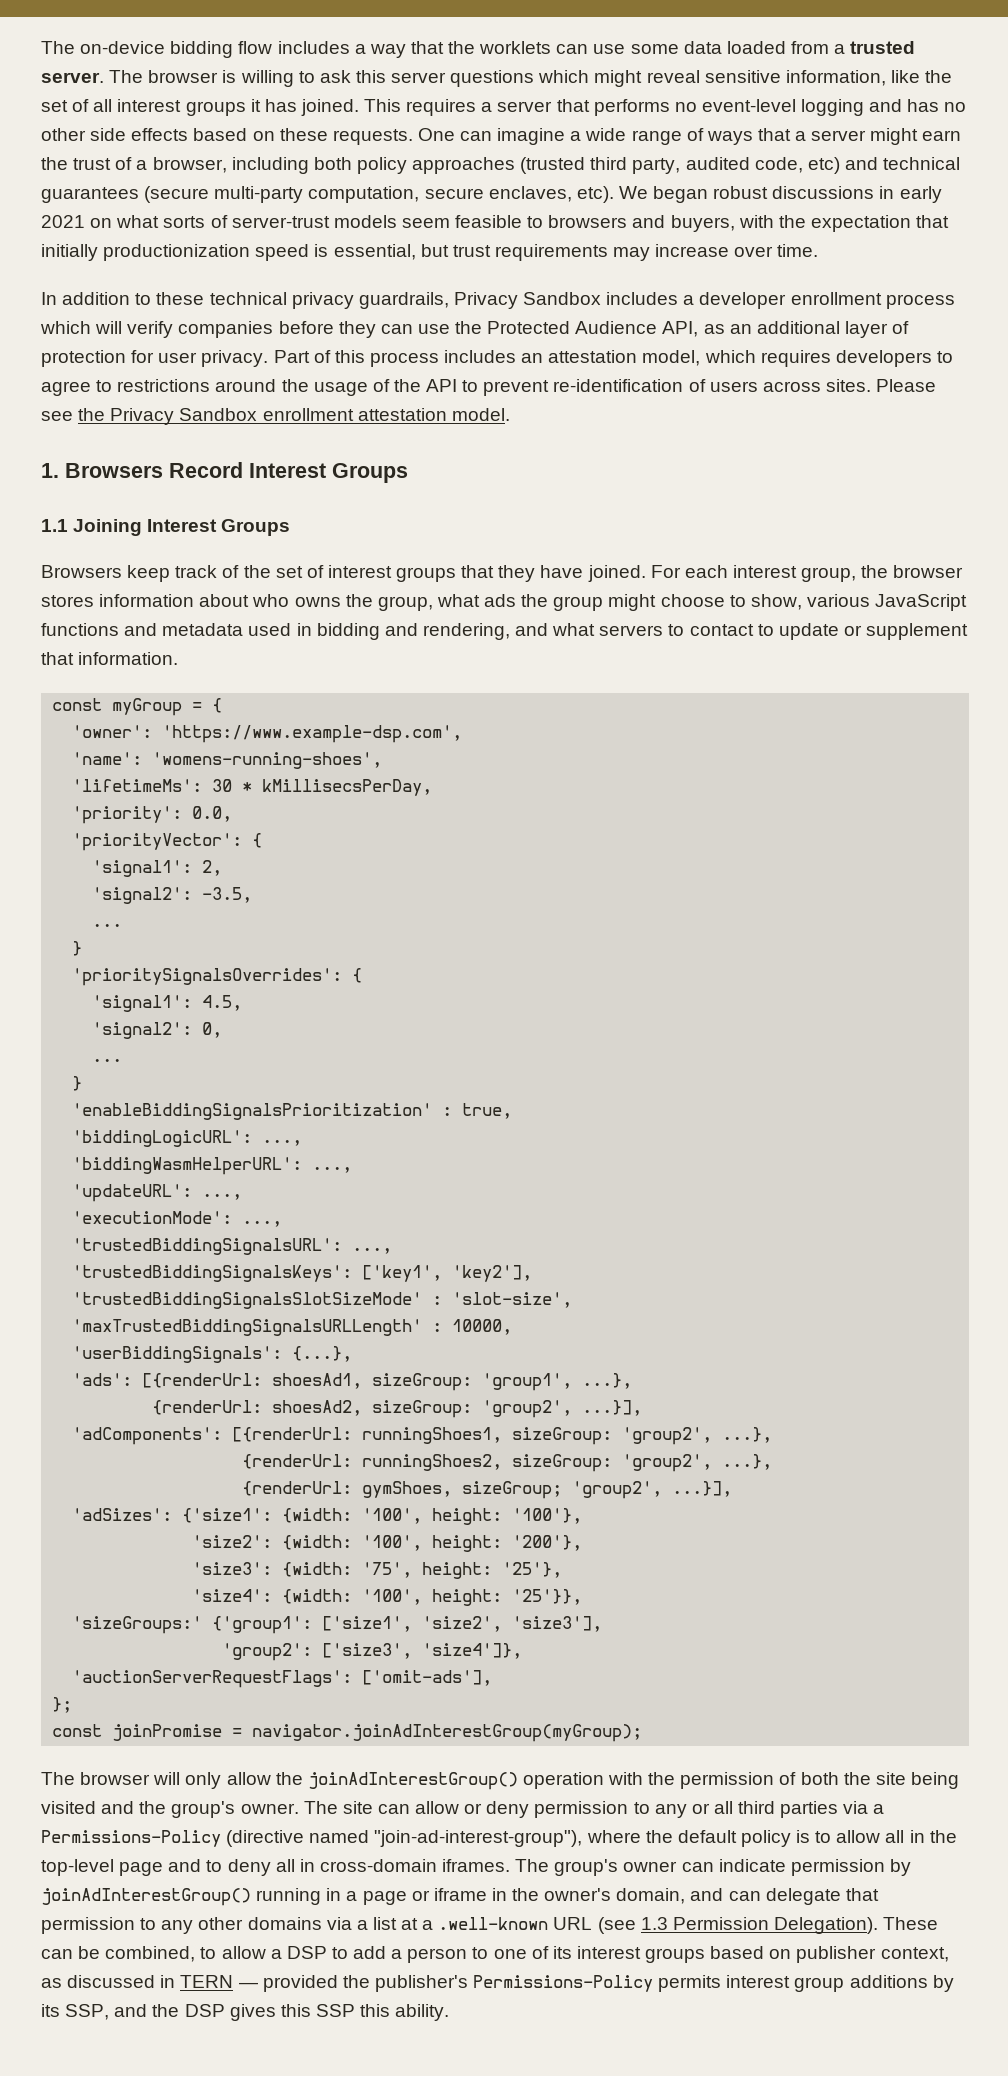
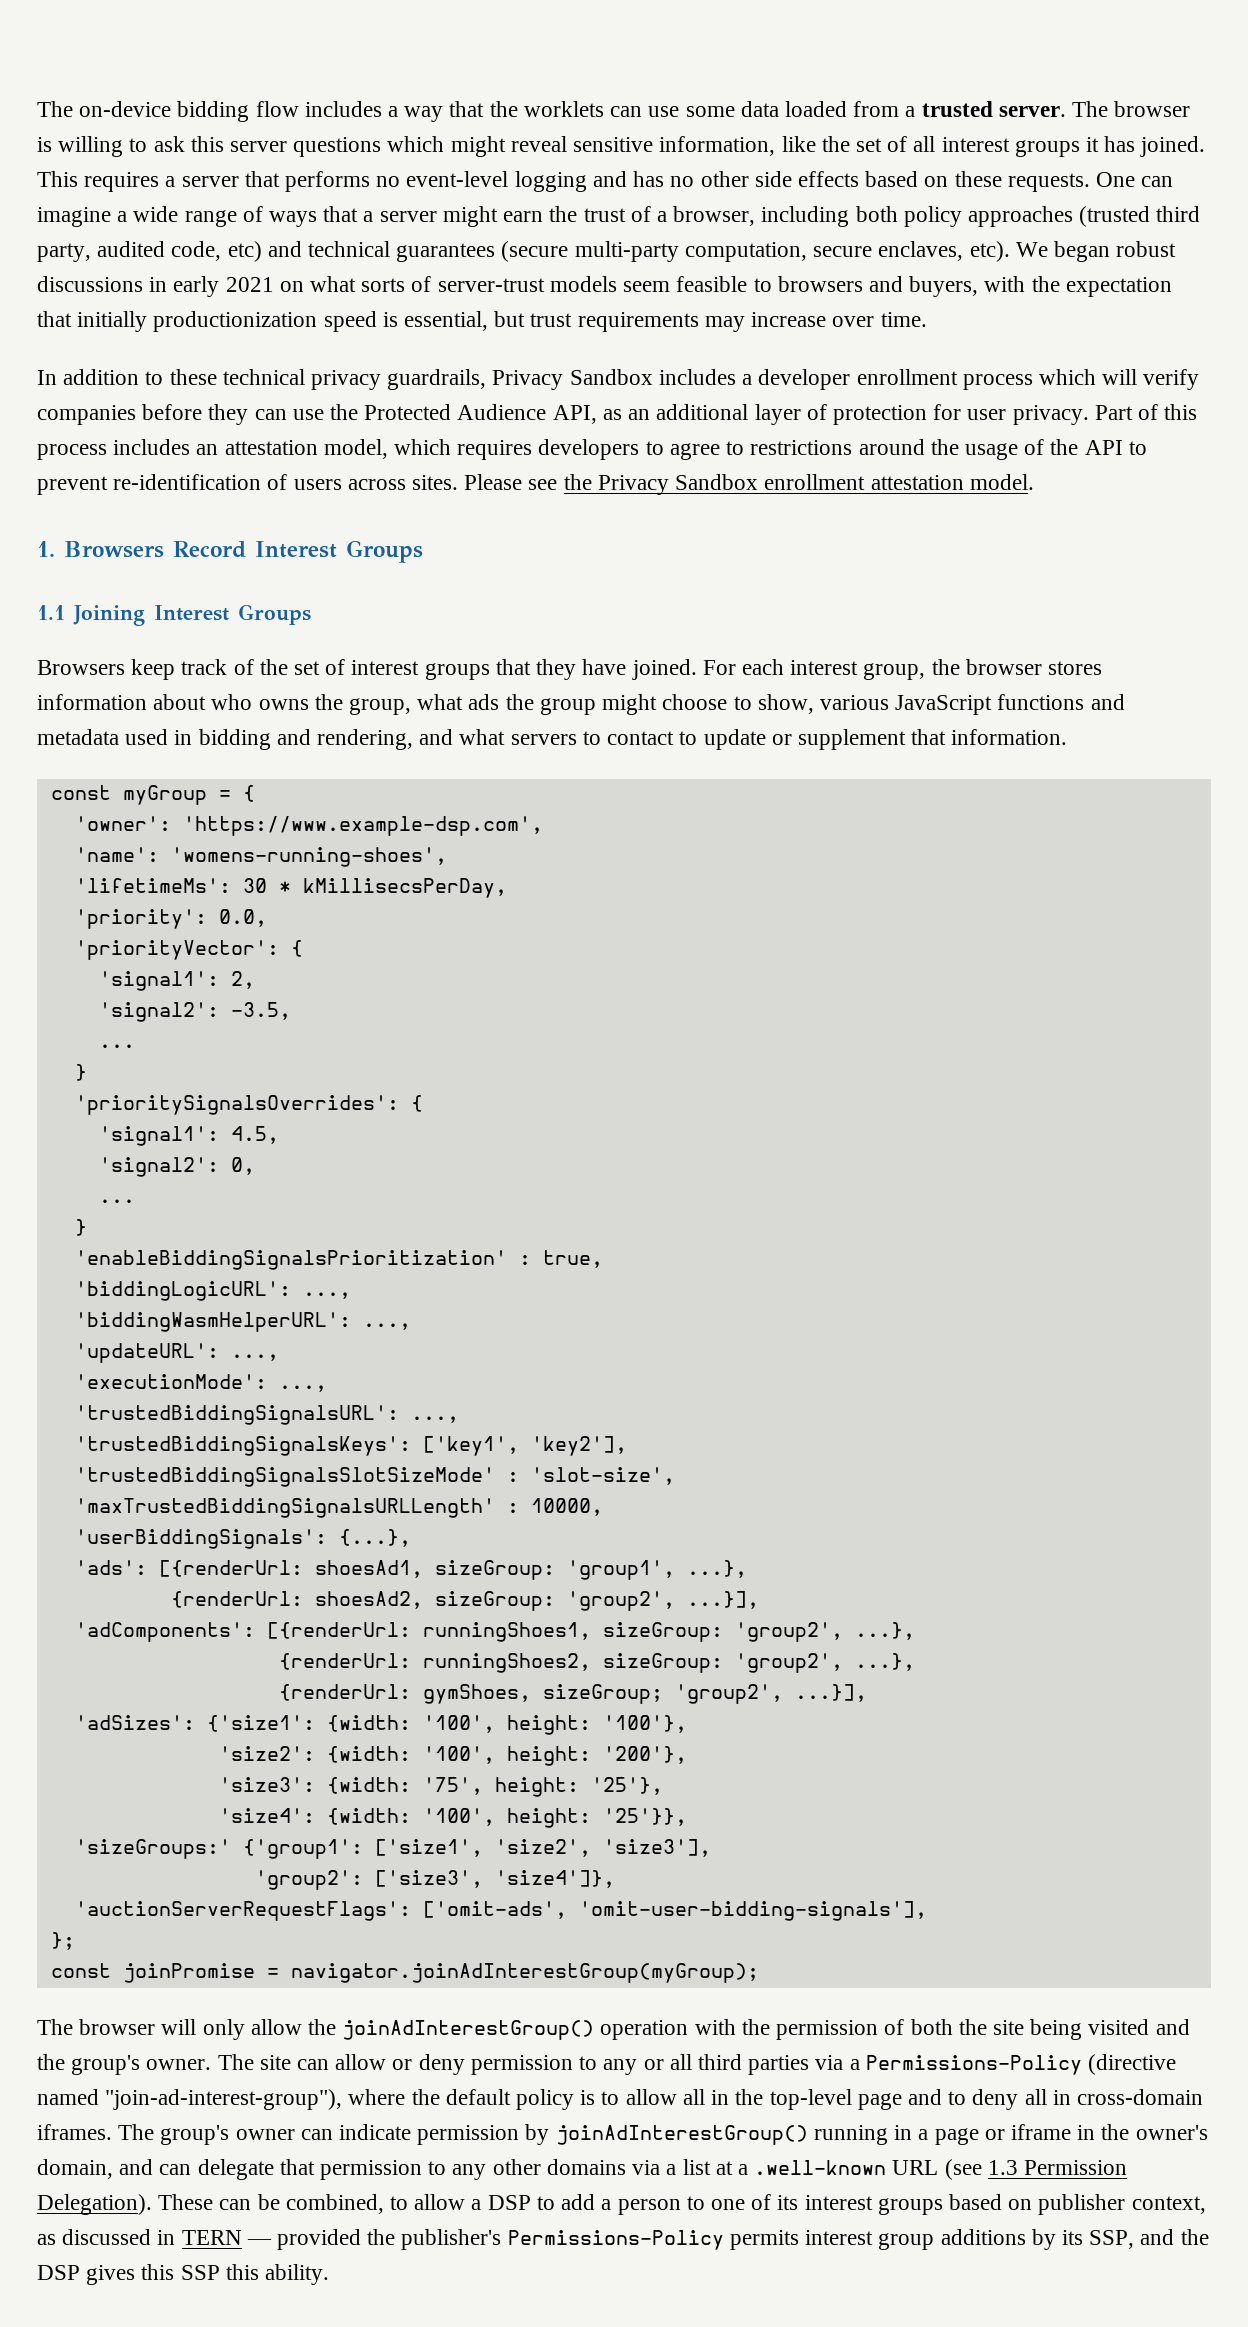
- 'auctionServerRequestFlags': ['omit-ads'],
+ 'auctionServerRequestFlags': ['omit-ads', 'omit-user-bidding-signals'],

